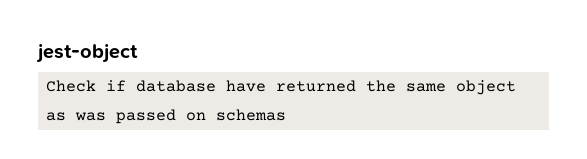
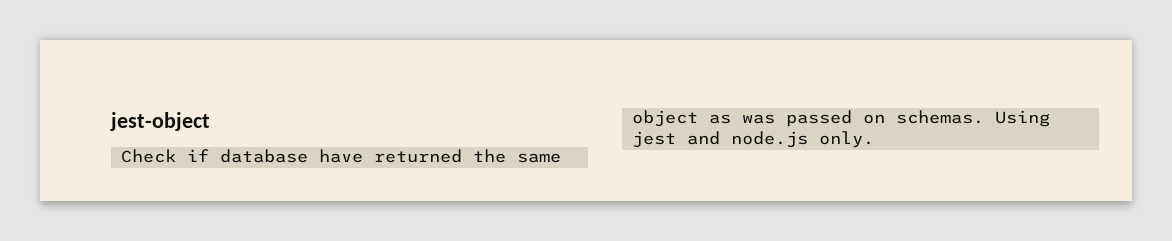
- Check if database have returned the same object as was passed on schemas
+ Check if database have returned the same object as was passed on schemas. Using jest and node.js only.

